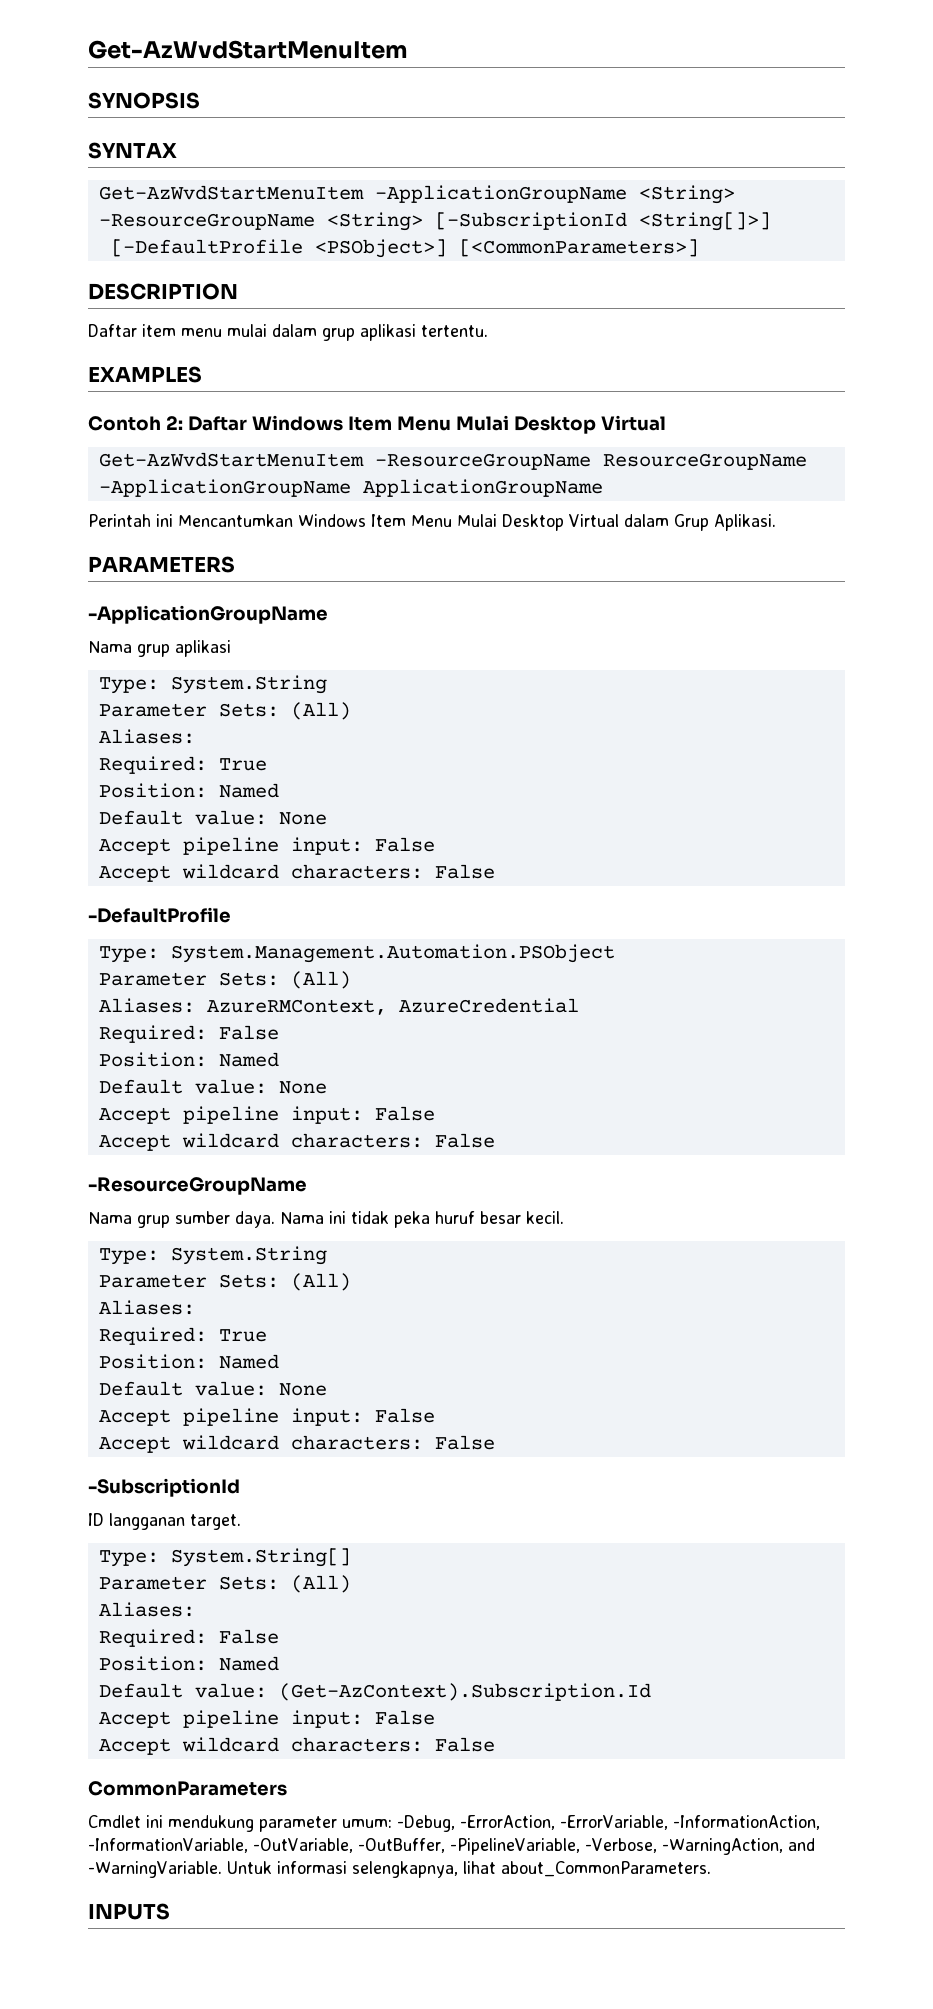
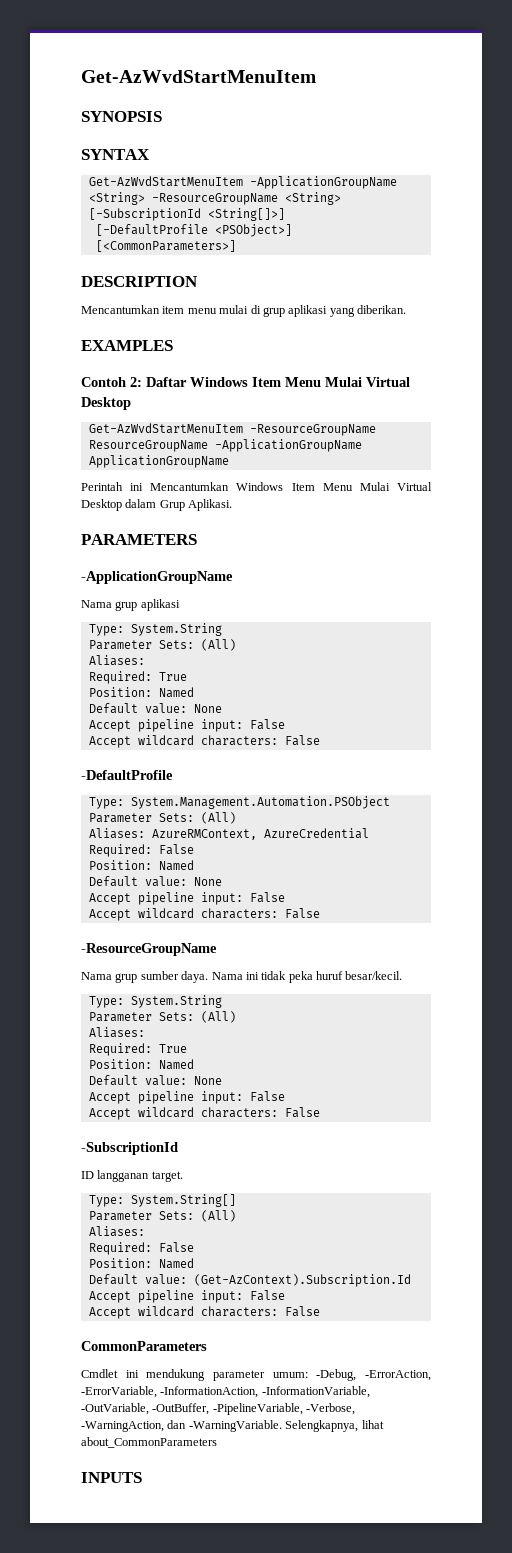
- Daftar item menu mulai dalam grup aplikasi tertentu.
+ Mencantumkan item menu mulai di grup aplikasi yang diberikan.
- Contoh 2: Daftar Windows Item Menu Mulai Desktop Virtual
+ Contoh 2: Daftar Windows Item Menu Mulai Virtual Desktop
- Perintah ini Mencantumkan Windows Item Menu Mulai Desktop Virtual dalam Grup Aplikasi.
+ Perintah ini Mencantumkan Windows Item Menu Mulai Virtual Desktop dalam Grup Aplikasi.
- Nama ini tidak peka huruf besar kecil.
+ Nama ini tidak peka huruf besar/kecil.
- Cmdlet ini mendukung parameter umum: -Debug, -ErrorAction, -ErrorVariable, -InformationAction, -InformationVariable, -OutVariable, -OutBuffer, -PipelineVariable, -Verbose, -WarningAction, and -WarningVariable. Untuk informasi selengkapnya, lihat about_CommonParameters.
+ Cmdlet ini mendukung parameter umum: -Debug, -ErrorAction, -ErrorVariable, -InformationAction, -InformationVariable, -OutVariable, -OutBuffer, -PipelineVariable, -Verbose, -WarningAction, dan -WarningVariable. Selengkapnya, lihat about_CommonParameters

